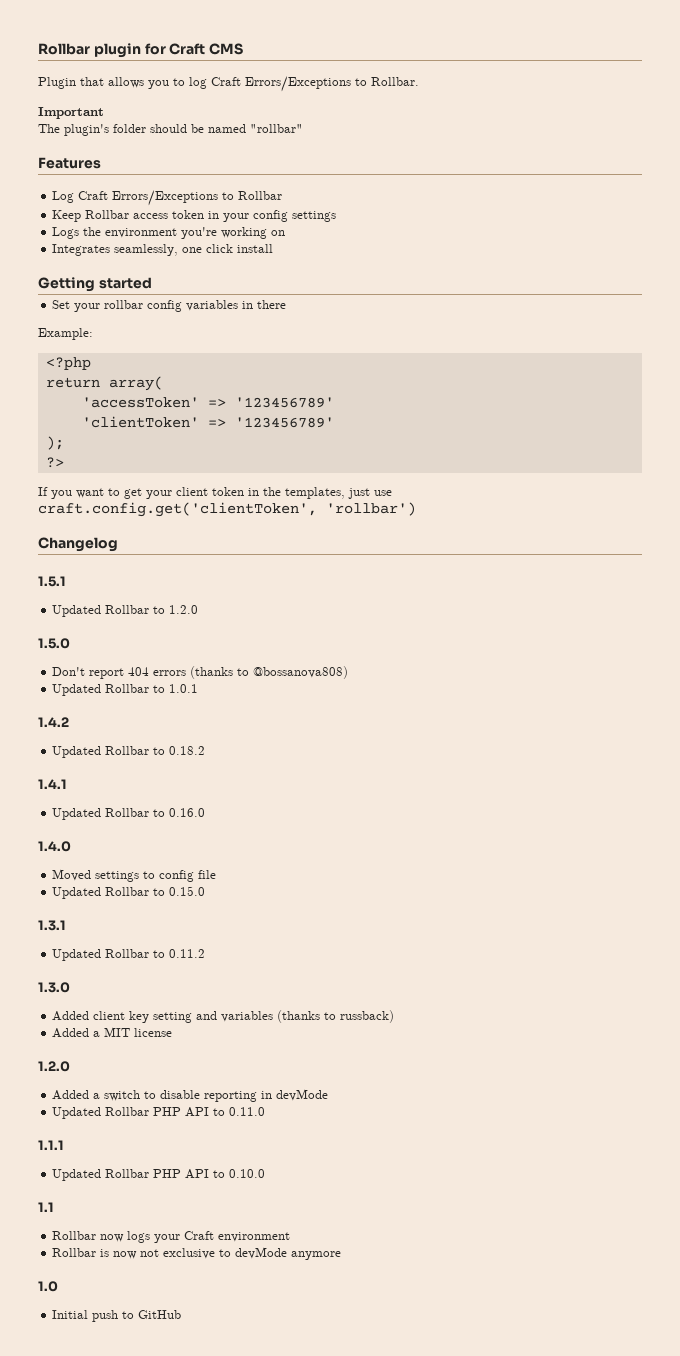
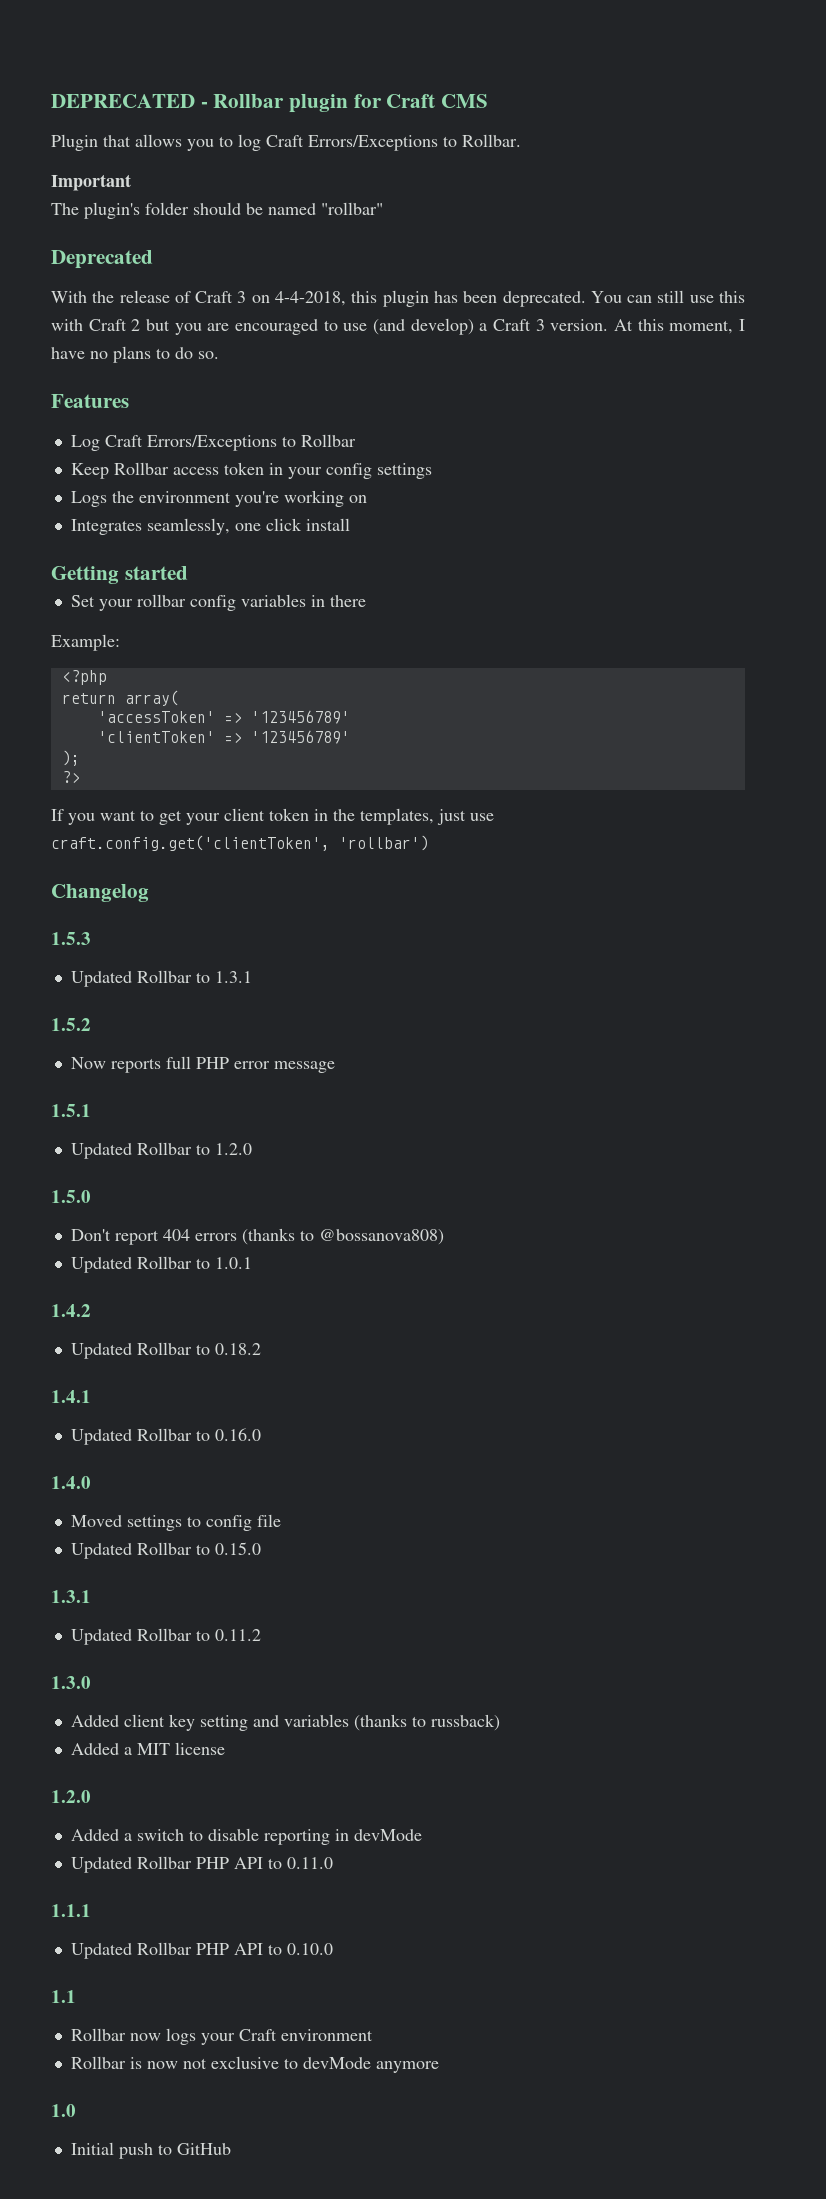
- Rollbar plugin for Craft CMS
+ DEPRECATED - Rollbar plugin for Craft CMS
+ Deprecated
+ With the release of Craft 3 on 4-4-2018, this plugin has been deprecated. You can still use this with Craft 2 but you are encouraged to use (and develop) a Craft 3 version. At this moment, I have no plans to do so.
+ 1.5.3
+ Updated Rollbar to 1.3.1
+ 1.5.2
+ Now reports full PHP error message

